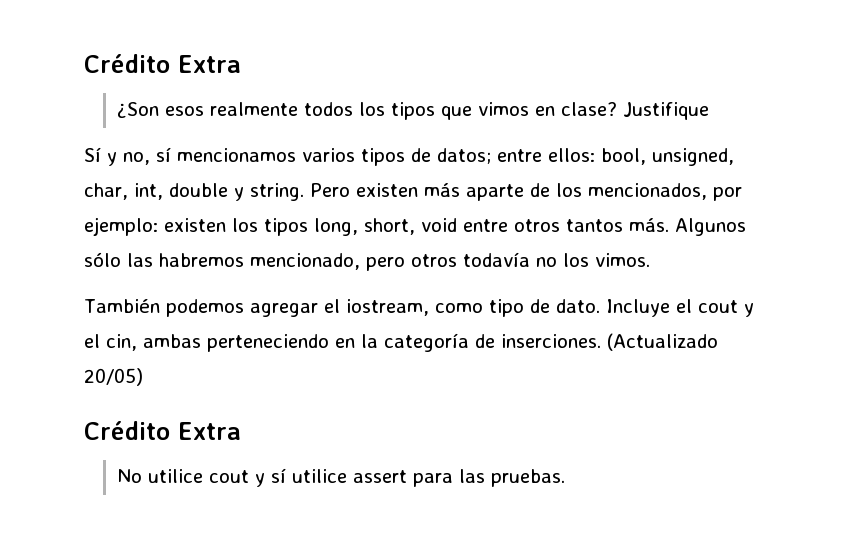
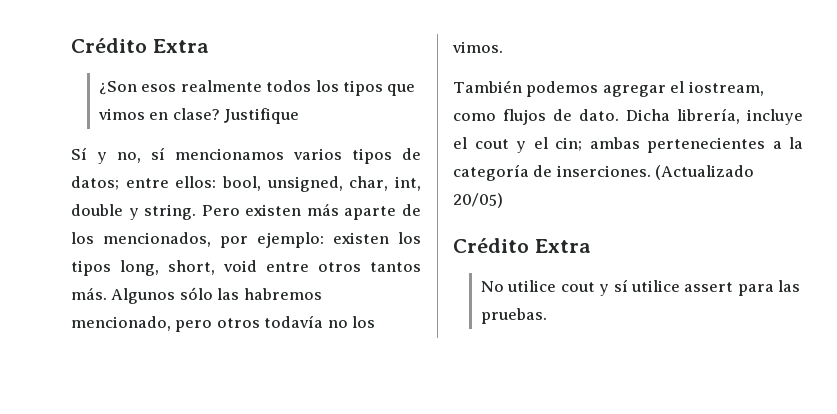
- También podemos agregar el iostream, como tipo de dato.
+ También podemos agregar el iostream, como flujos de dato.
- Incluye el cout y el cin, ambas perteneciendo en la categoría de inserciones.
+ Dicha librería, incluye el cout y el cin; ambas pertenecientes a la categoría de inserciones.

